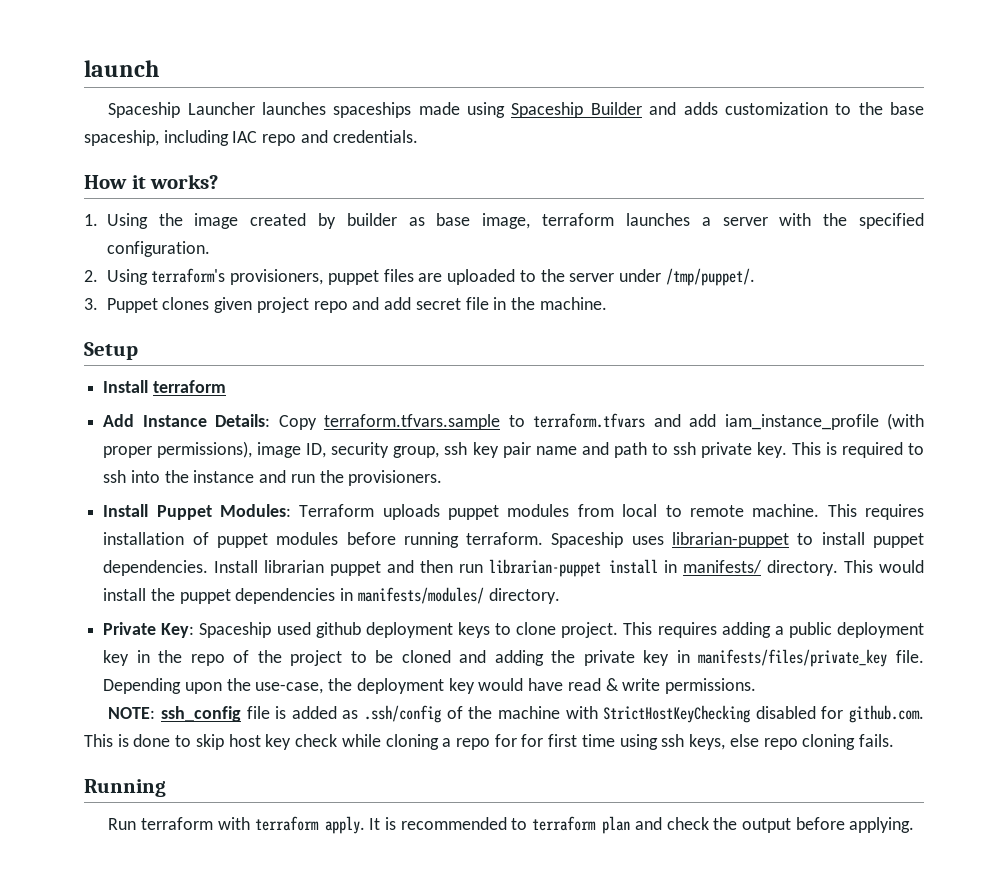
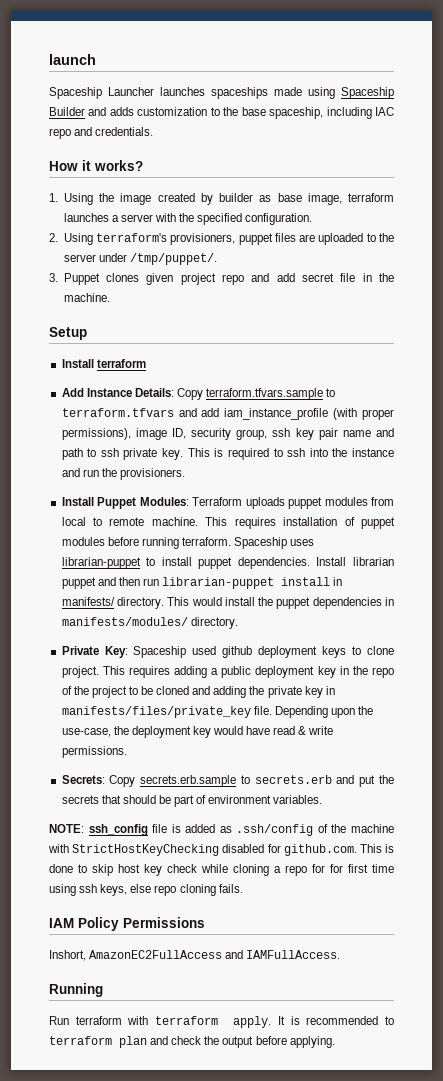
+ Secrets: Copy secrets.erb.sample to secrets.erb and put the secrets that should be part of environment variables.
+ IAM Policy Permissions
+ Inshort, AmazonEC2FullAccess and IAMFullAccess.

